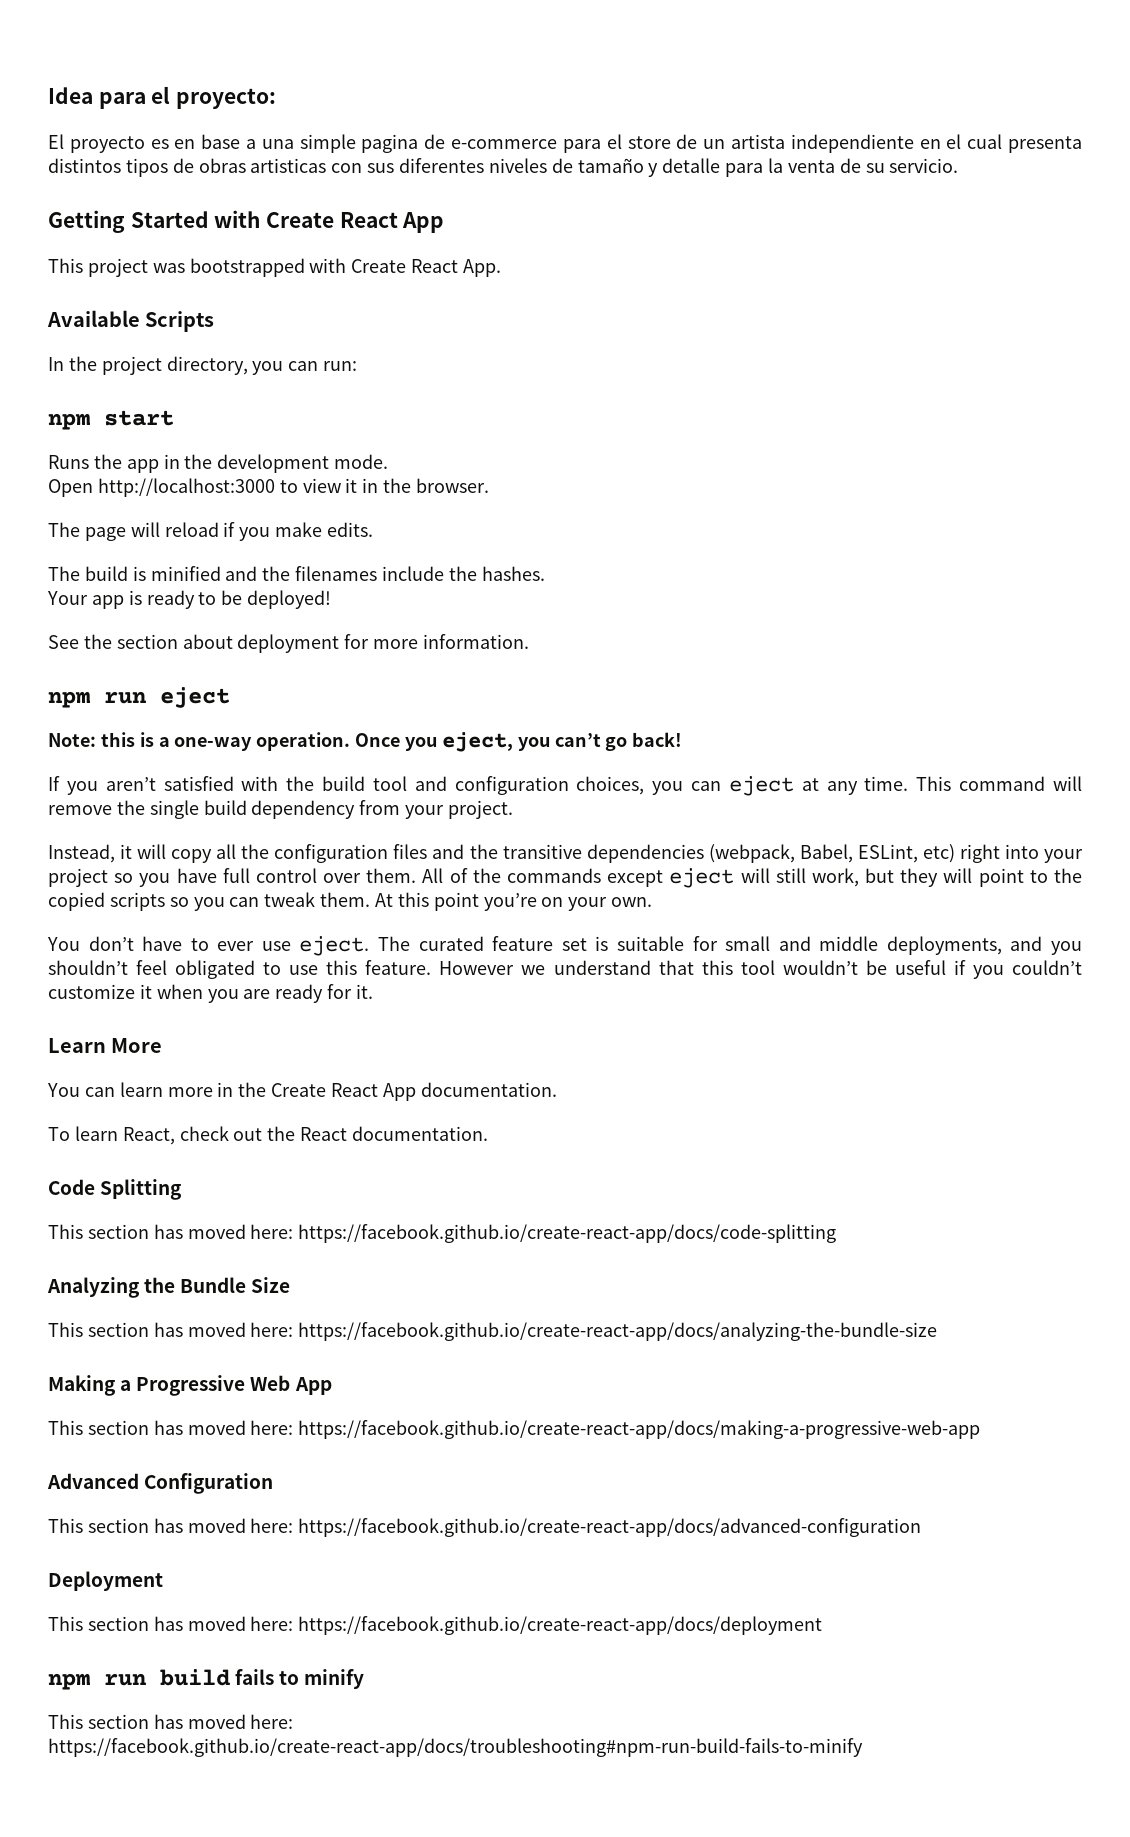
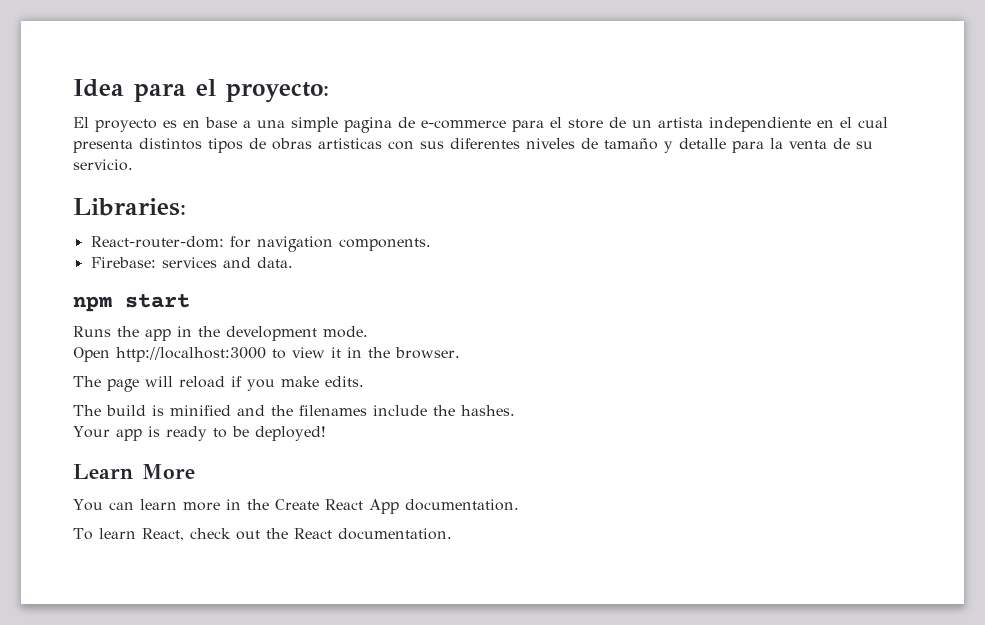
- Getting Started with Create React App
- This project was bootstrapped with Create React App.
- Available Scripts
- In the project directory, you can run:
+ Libraries:
+ React-router-dom: for navigation components.
+ Firebase: services and data.
- See the section about deployment for more information.
- npm run eject
- Note: this is a one-way operation. Once you eject, you can’t go back!
- If you aren’t satisfied with the build tool and configuration choices, you can eject at any time. This command will remove the single build dependency from your project.
- Instead, it will copy all the configuration files and the transitive dependencies (webpack, Babel, ESLint, etc) right into your project so you have full control over them. All of the commands except eject will still work, but they will point to the copied scripts so you can tweak them. At this point you’re on your own.
- You don’t have to ever use eject. The curated feature set is suitable for small and middle deployments, and you shouldn’t feel obligated to use this feature. However we understand that this tool wouldn’t be useful if you couldn’t customize it when you are ready for it.
- Code Splitting
- This section has moved here: https://facebook.github.io/create-react-app/docs/code-splitting
- Analyzing the Bundle Size
- This section has moved here: https://facebook.github.io/create-react-app/docs/analyzing-the-bundle-size
- Making a Progressive Web App
- This section has moved here: https://facebook.github.io/create-react-app/docs/making-a-progressive-web-app
- Advanced Configuration
- This section has moved here: https://facebook.github.io/create-react-app/docs/advanced-configuration
- Deployment
- This section has moved here: https://facebook.github.io/create-react-app/docs/deployment
- npm run build fails to minify
- This section has moved here: https://facebook.github.io/create-react-app/docs/troubleshooting#npm-run-build-fails-to-minify

